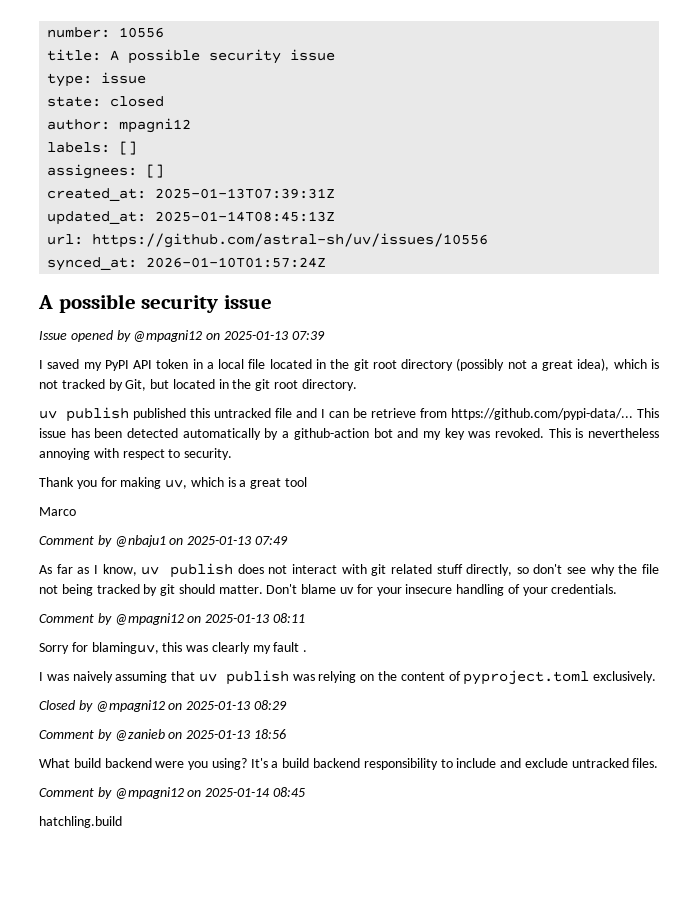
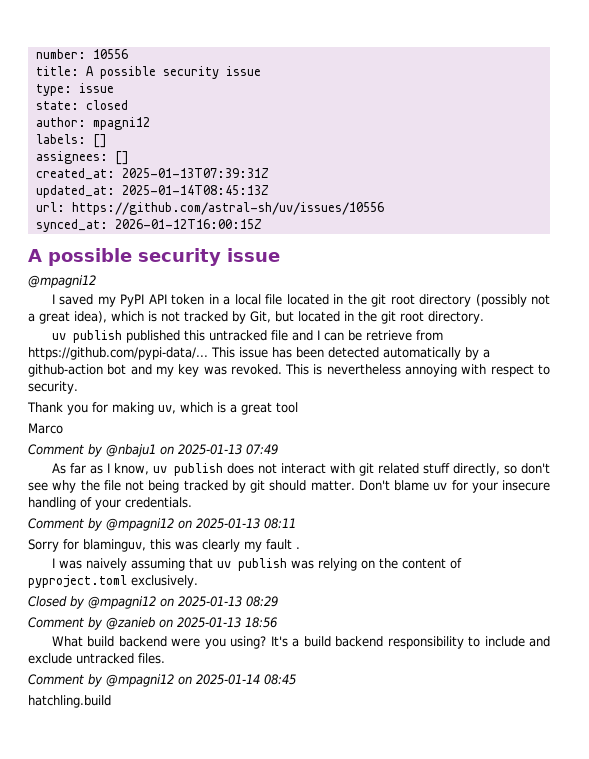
- synced_at: 2026-01-10T01:57:24Z
+ synced_at: 2026-01-12T16:00:15Z
  A possible security issue
- Issue opened by @mpagni12 on 2025-01-13 07:39
+ @mpagni12

